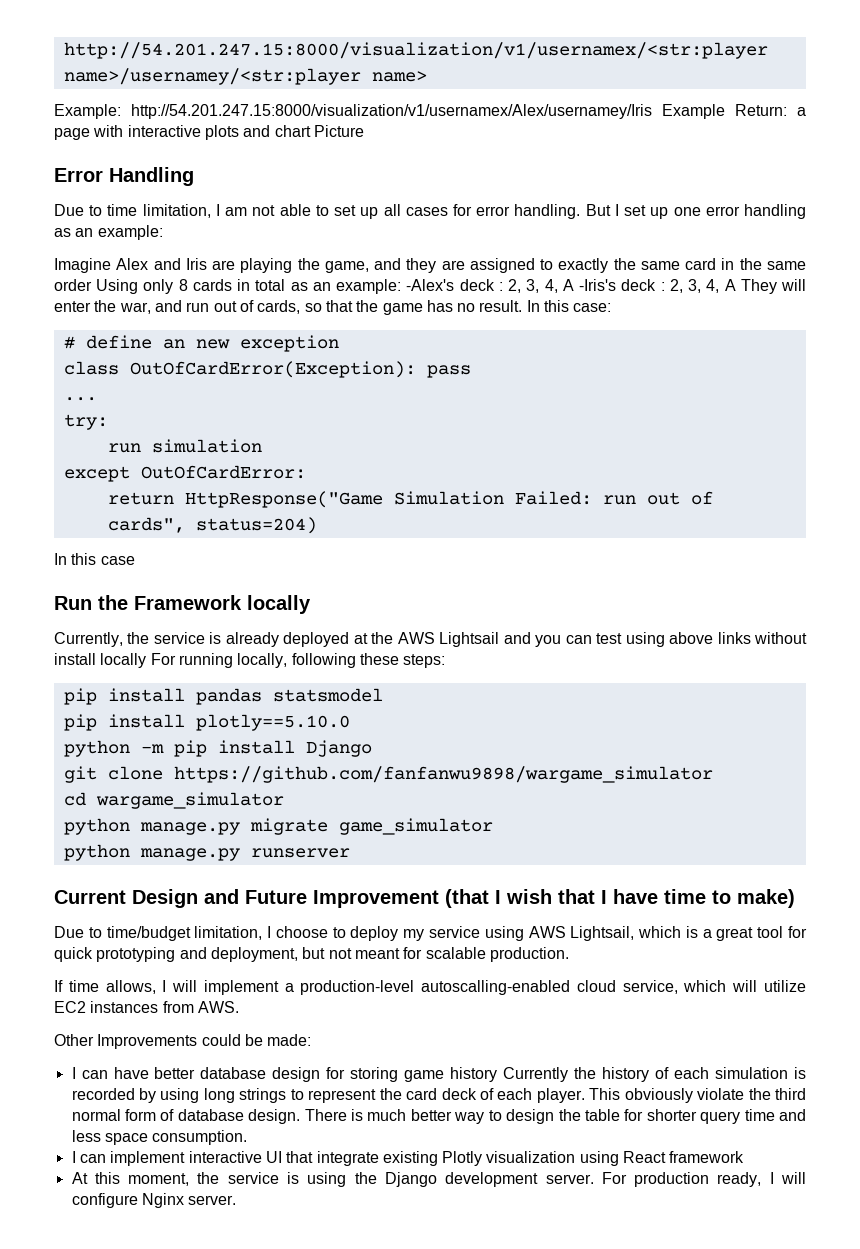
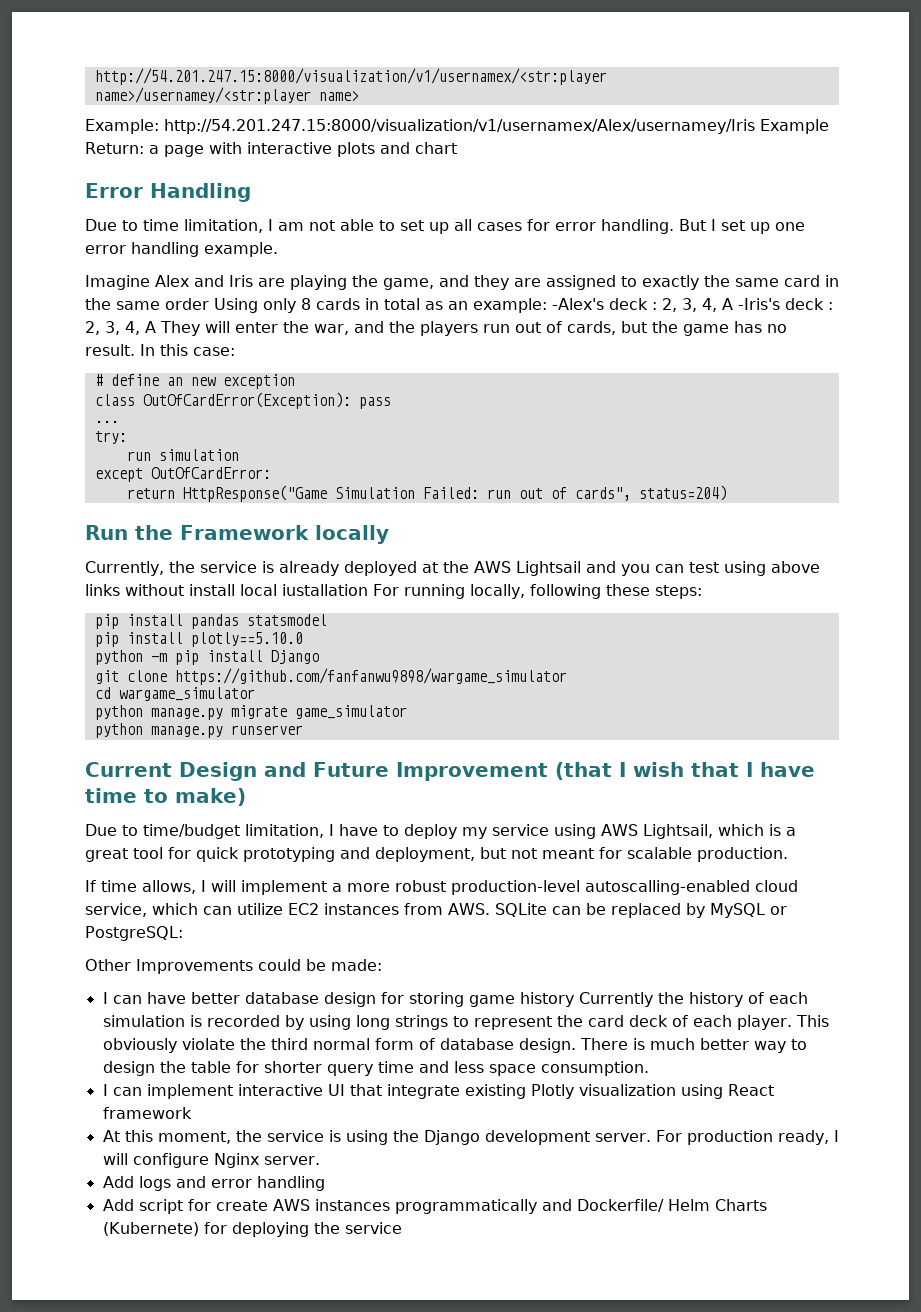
- Example: http://54.201.247.15:8000/visualization/v1/usernamex/Alex/usernamey/Iris Example Return: a page with interactive plots and chart Picture
+ Example: http://54.201.247.15:8000/visualization/v1/usernamex/Alex/usernamey/Iris Example Return: a page with interactive plots and chart
- But I set up one error handling as an example:
+ But I set up one error handling example.
- Imagine Alex and Iris are playing the game, and they are assigned to exactly the same card in the same order Using only 8 cards in total as an example: -Alex's deck : 2, 3, 4, A -Iris's deck : 2, 3, 4, A They will enter the war, and run out of cards, so that the game has no result.
+ Imagine Alex and Iris are playing the game, and they are assigned to exactly the same card in the same order Using only 8 cards in total as an example: -Alex's deck : 2, 3, 4, A -Iris's deck : 2, 3, 4, A They will enter the war, and the players run out of cards, but the game has no result.
- In this case
- Currently, the service is already deployed at the AWS Lightsail and you can test using above links without install locally For running locally, following these steps:
+ Currently, the service is already deployed at the AWS Lightsail and you can test using above links without install local iustallation For running locally, following these steps:
- Due to time/budget limitation, I choose to deploy my service using AWS Lightsail, which is a great tool for quick prototyping and deployment, but not meant for scalable production.
+ Due to time/budget limitation, I have to deploy my service using AWS Lightsail, which is a great tool for quick prototyping and deployment, but not meant for scalable production.
- If time allows, I will implement a production-level autoscalling-enabled cloud service, which will utilize EC2 instances from AWS.
+ If time allows, I will implement a more robust production-level autoscalling-enabled cloud service, which can utilize EC2 instances from AWS. SQLite can be replaced by MySQL or PostgreSQL:
+ Add logs and error handling
+ Add script for create AWS instances programmatically and Dockerfile/ Helm Charts (Kubernete) for deploying the service

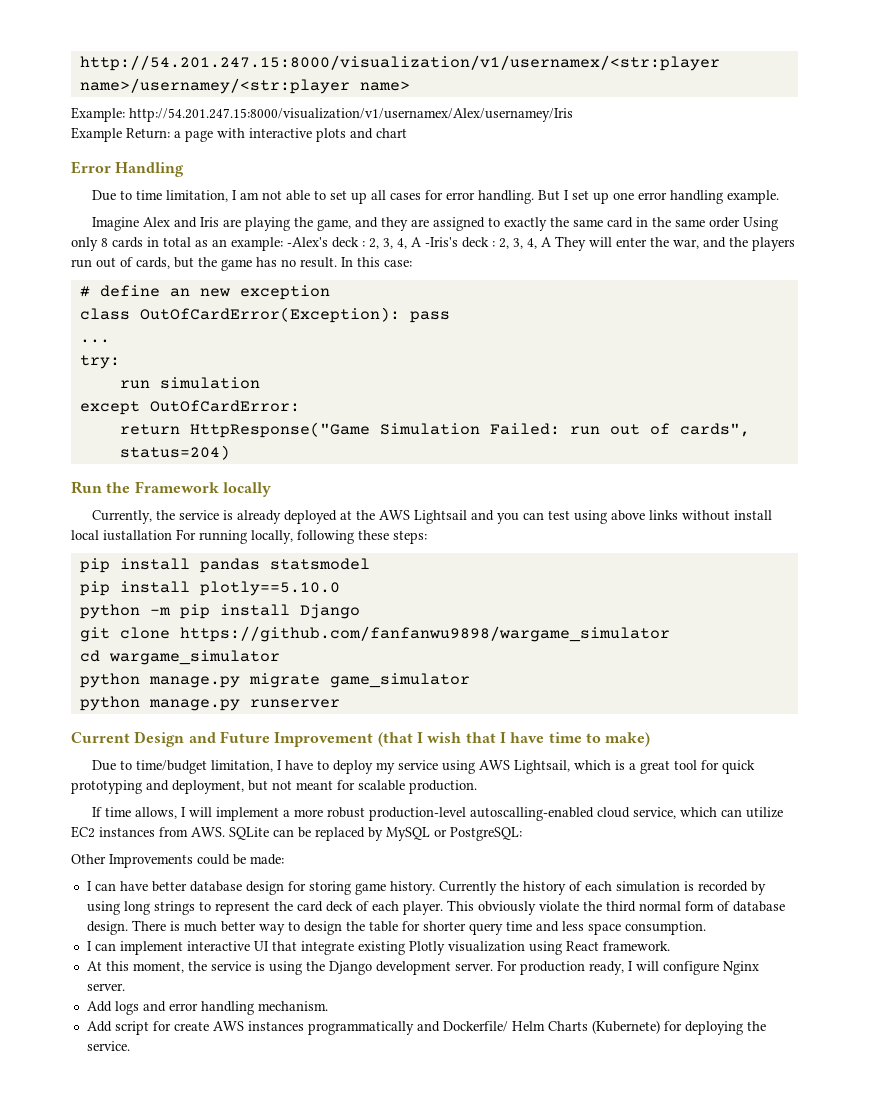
- Example: http://54.201.247.15:8000/visualization/v1/usernamex/Alex/usernamey/Iris Example Return: a page with interactive plots and chart
+ Example: http://54.201.247.15:8000/visualization/v1/usernamex/Alex/usernamey/Iris
+ Example Return: a page with interactive plots and chart
- I can have better database design for storing game history Currently the history of each simulation is recorded by using long strings to represent the card deck of each player.
+ I can have better database design for storing game history. Currently the history of each simulation is recorded by using long strings to represent the card deck of each player.
- I can implement interactive UI that integrate existing Plotly visualization using React framework
+ I can implement interactive UI that integrate existing Plotly visualization using React framework.
- Add logs and error handling
+ Add logs and error handling mechanism.
- Add script for create AWS instances programmatically and Dockerfile/ Helm Charts (Kubernete) for deploying the service
+ Add script for create AWS instances programmatically and Dockerfile/ Helm Charts (Kubernete) for deploying the service.

